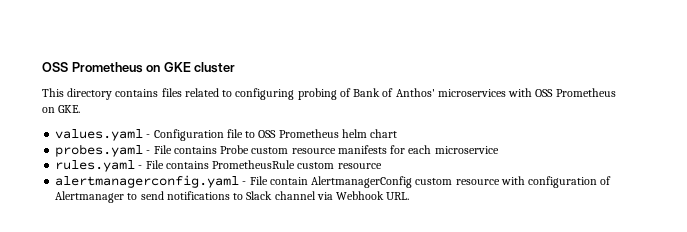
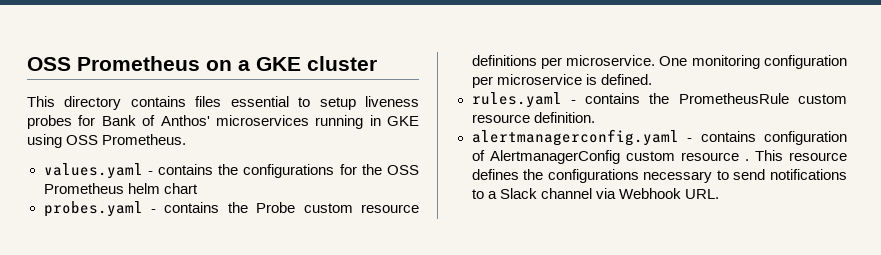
- OSS Prometheus on GKE cluster
+ OSS Prometheus on a GKE cluster
- This directory contains files related to configuring probing of Bank of Anthos' microservices with OSS Prometheus on GKE.
- values.yaml - Configuration file to OSS Prometheus helm chart
+ This directory contains files essential to setup liveness probes for Bank of Anthos' microservices running in GKE using OSS Prometheus.
+ values.yaml - contains the configurations for the OSS Prometheus helm chart
- probes.yaml - File contains Probe custom resource manifests for each microservice
+ probes.yaml - contains the Probe custom resource definitions per microservice. One monitoring configuration per microservice is defined.
- rules.yaml - File contains PrometheusRule custom resource
+ rules.yaml - contains the PrometheusRule custom resource definition.
- alertmanagerconfig.yaml - File contain AlertmanagerConfig custom resource with configuration of Alertmanager to send notifications to Slack channel via Webhook URL.
+ alertmanagerconfig.yaml - contains configuration of AlertmanagerConfig custom resource . This resource defines the configurations necessary to send notifications to a Slack channel via Webhook URL.

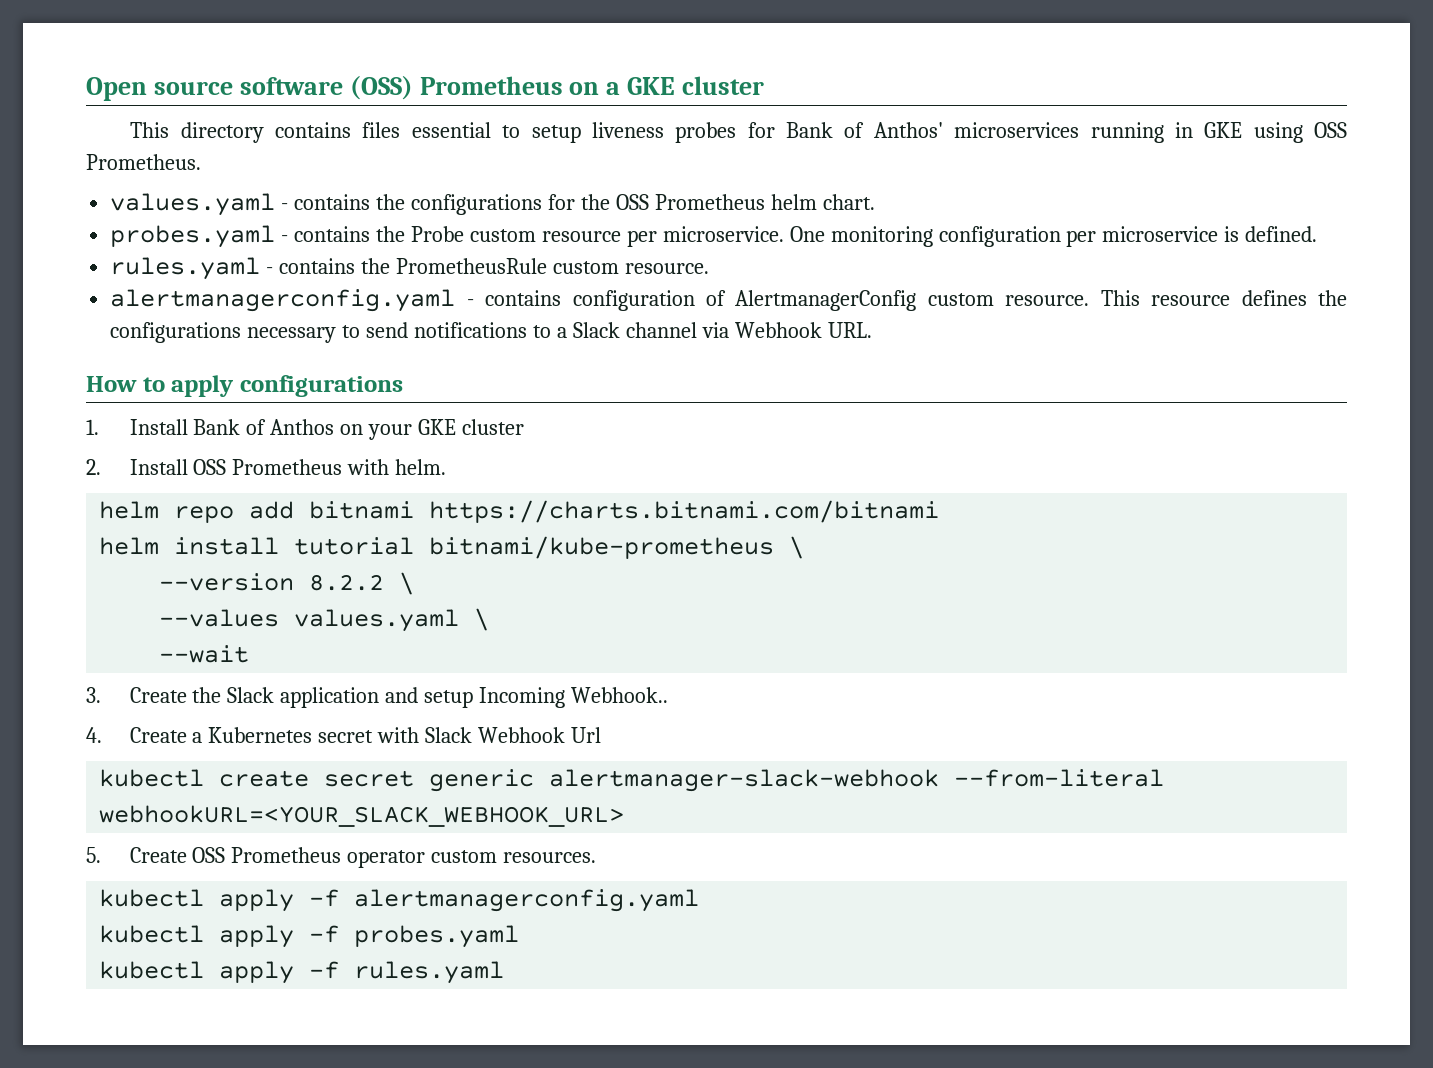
- OSS Prometheus on a GKE cluster
+ Open source software (OSS) Prometheus on a GKE cluster
- values.yaml - contains the configurations for the OSS Prometheus helm chart
+ values.yaml - contains the configurations for the OSS Prometheus helm chart.
- probes.yaml - contains the Probe custom resource definitions per microservice.
+ probes.yaml - contains the Probe custom resource per microservice.
- rules.yaml - contains the PrometheusRule custom resource definition.
+ rules.yaml - contains the PrometheusRule custom resource.
- alertmanagerconfig.yaml - contains configuration of AlertmanagerConfig custom resource .
+ alertmanagerconfig.yaml - contains configuration of AlertmanagerConfig custom resource.
+ How to apply configurations
+ 1. Install Bank of Anthos on your GKE cluster
+ 2. Install OSS Prometheus with helm.
+ helm repo add bitnami https://charts.bitnami.com/bitnami
+ helm install tutorial bitnami/kube-prometheus \
+ --version 8.2.2 \
+ --values values.yaml \
+ --wait
+ 3. Create the Slack application and setup Incoming Webhook..
+ 4. Create a Kubernetes secret with Slack Webhook Url
+ kubectl create secret generic alertmanager-slack-webhook --from-literal webhookURL=<YOUR_SLACK_WEBHOOK_URL>
+ 5. Create OSS Prometheus operator custom resources.
+ kubectl apply -f alertmanagerconfig.yaml
+ kubectl apply -f probes.yaml
+ kubectl apply -f rules.yaml

